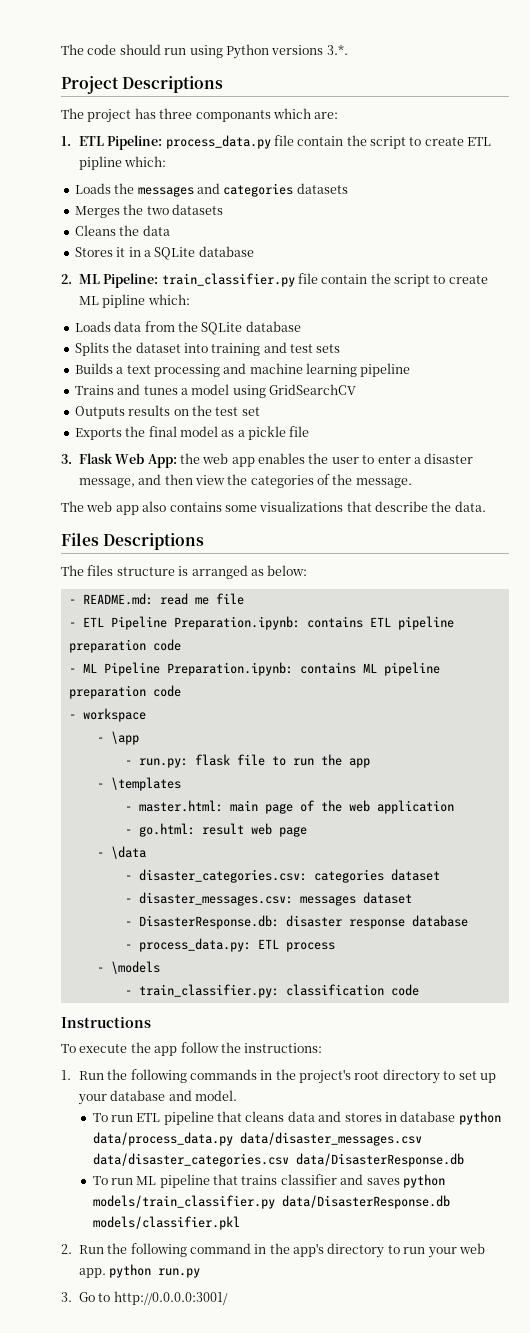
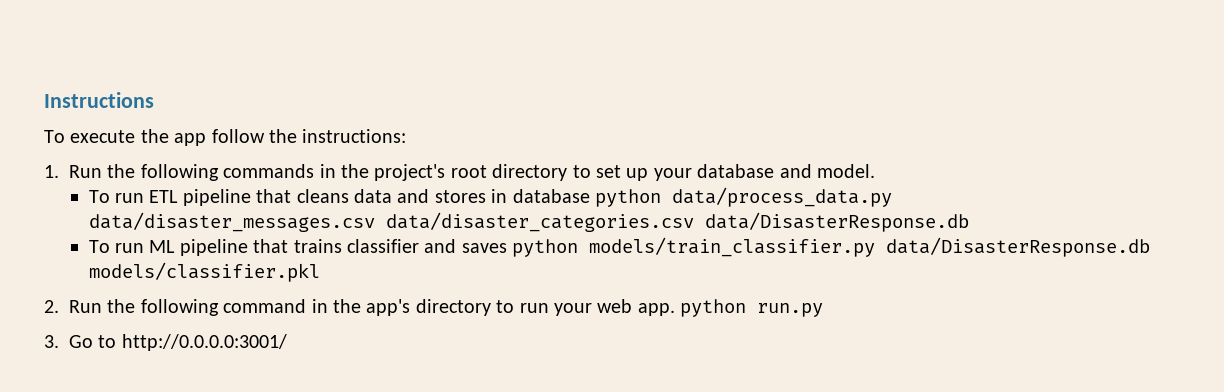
- The code should run using Python versions 3.*.
- Project Descriptions
- The project has three componants which are:
- 1. ETL Pipeline: process_data.py file contain the script to create ETL pipline which:
- Loads the messages and categories datasets
- Merges the two datasets
- Cleans the data
- Stores it in a SQLite database
- 2. ML Pipeline: train_classifier.py file contain the script to create ML pipline which:
- Loads data from the SQLite database
- Splits the dataset into training and test sets
- Builds a text processing and machine learning pipeline
- Trains and tunes a model using GridSearchCV
- Outputs results on the test set
- Exports the final model as a pickle file
- 3. Flask Web App: the web app enables the user to enter a disaster message, and then view the categories of the message.
- The web app also contains some visualizations that describe the data.
- Files Descriptions
- The files structure is arranged as below:
- - README.md: read me file
- - ETL Pipeline Preparation.ipynb: contains ETL pipeline preparation code
- - ML Pipeline Preparation.ipynb: contains ML pipeline preparation code
- - workspace
- - \app
- - run.py: flask file to run the app
- - \templates
- - master.html: main page of the web application
- - go.html: result web page
- - \data
- - disaster_categories.csv: categories dataset
- - disaster_messages.csv: messages dataset
- - DisasterResponse.db: disaster response database
- - process_data.py: ETL process
- - \models
- - train_classifier.py: classification code

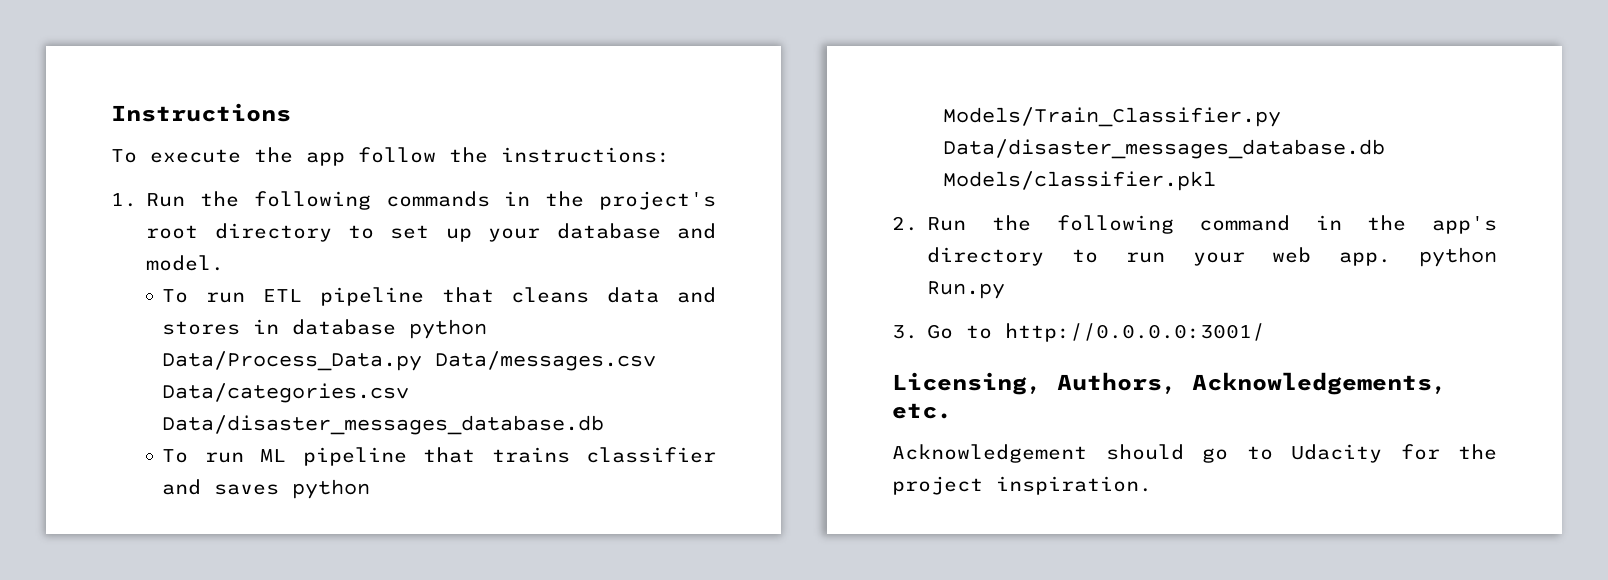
- To run ETL pipeline that cleans data and stores in database python data/process_data.py data/disaster_messages.csv data/disaster_categories.csv data/DisasterResponse.db
+ To run ETL pipeline that cleans data and stores in database python Data/Process_Data.py Data/messages.csv Data/categories.csv Data/disaster_messages_database.db
- To run ML pipeline that trains classifier and saves python models/train_classifier.py data/DisasterResponse.db models/classifier.pkl
+ To run ML pipeline that trains classifier and saves python Models/Train_Classifier.py Data/disaster_messages_database.db Models/classifier.pkl
- 2. Run the following command in the app's directory to run your web app. python run.py
+ 2. Run the following command in the app's directory to run your web app. python Run.py
+ Licensing, Authors, Acknowledgements, etc.
+ Acknowledgement should go to Udacity for the project inspiration.

